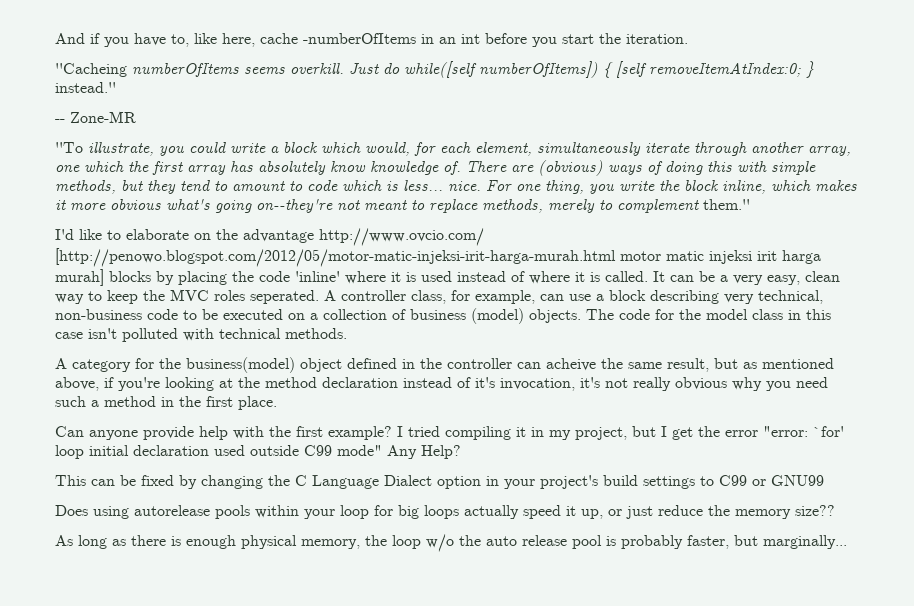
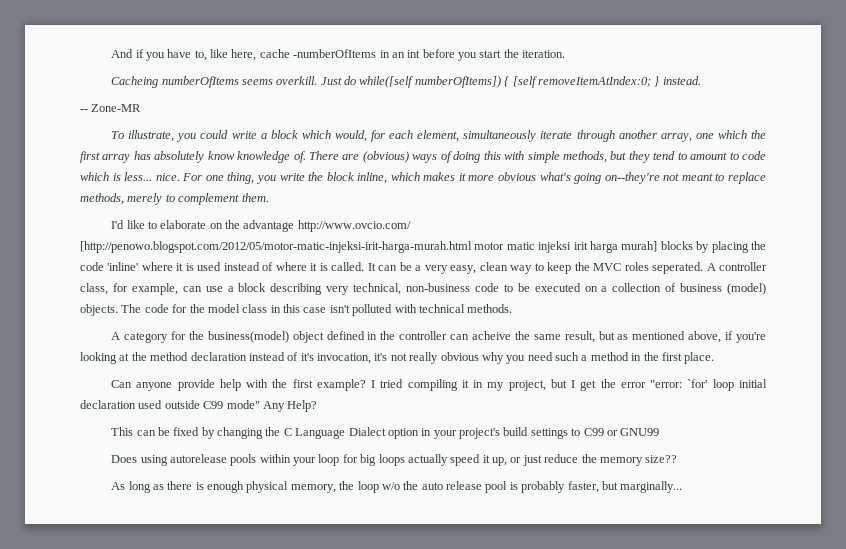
- ''Cacheing numberOfItems seems overkill.
+ Cacheing numberOfItems seems overkill.
- Just do while([self numberOfItems]) { [self removeItemAtIndex:0; } instead.''
+ Just do while([self numberOfItems]) { [self removeItemAtIndex:0; } instead.
- ''To illustrate, you could write a block which would, for each element, simultaneously iterate through another array, one which the first array has absolutely know knowledge of.
+ To illustrate, you could write a block which would, for each element, simultaneously iterate through another array, one which the first array has absolutely know knowledge of.
- For one thing, you write the block inline, which makes it more obvious what's going on--they're not meant to replace methods, merely to complement them.''
+ For one thing, you write the block inline, which makes it more obvious what's going on--they're not meant to replace methods, merely to complement them.

